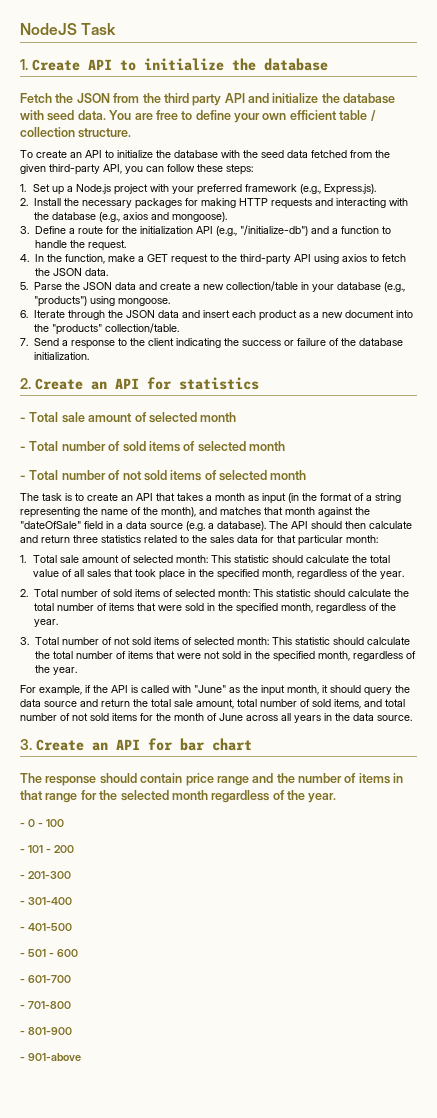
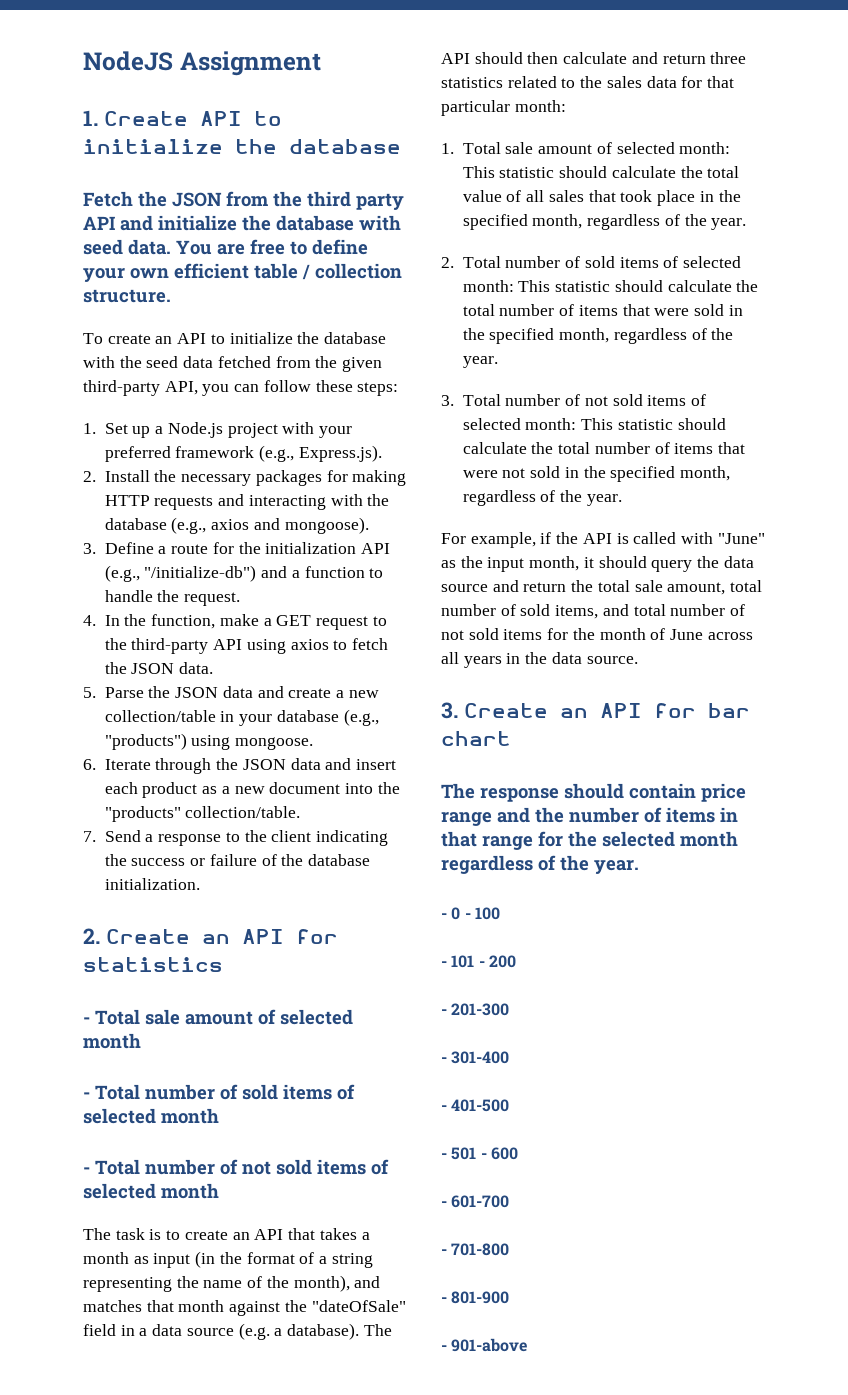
- NodeJS Task
+ NodeJS Assignment

